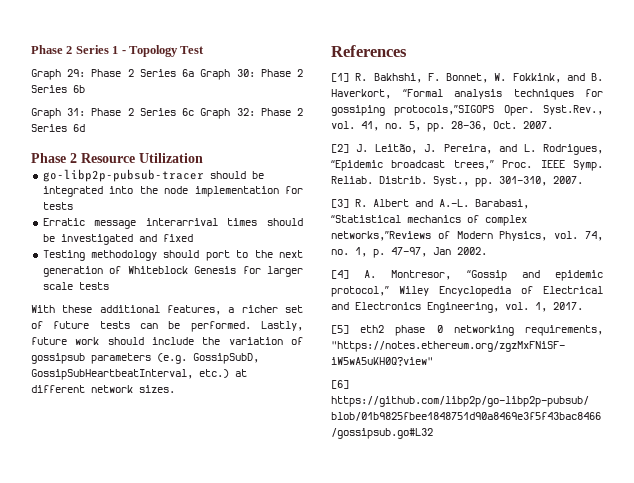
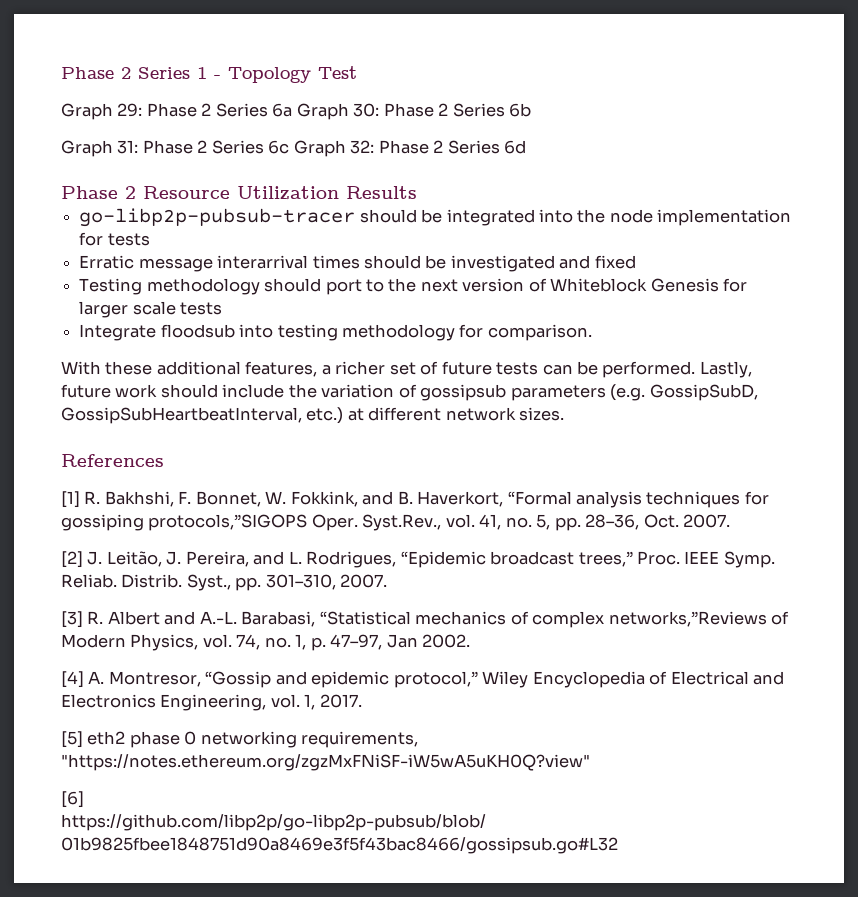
- Phase 2 Resource Utilization
+ Phase 2 Resource Utilization Results
- Testing methodology should port to the next generation of Whiteblock Genesis for larger scale tests
+ Testing methodology should port to the next version of Whiteblock Genesis for larger scale tests
+ Integrate floodsub into testing methodology for comparison.

